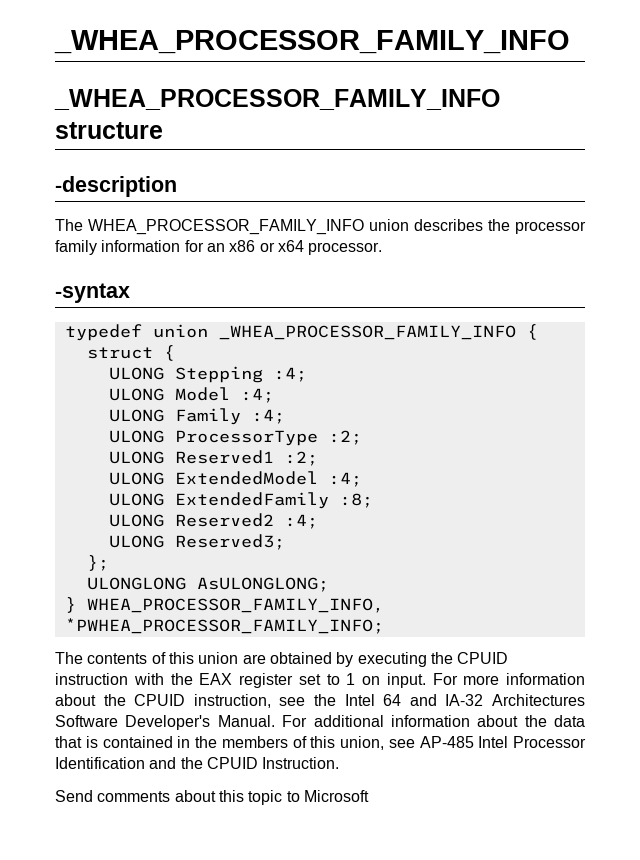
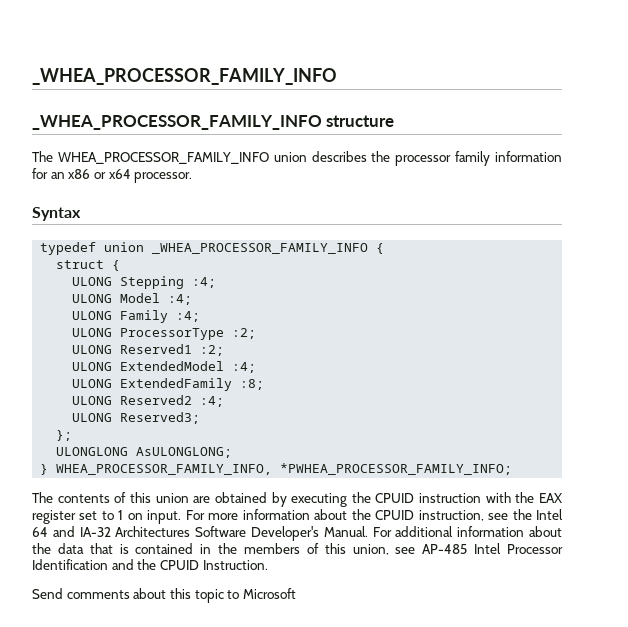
- -description
- -syntax
+ Syntax

